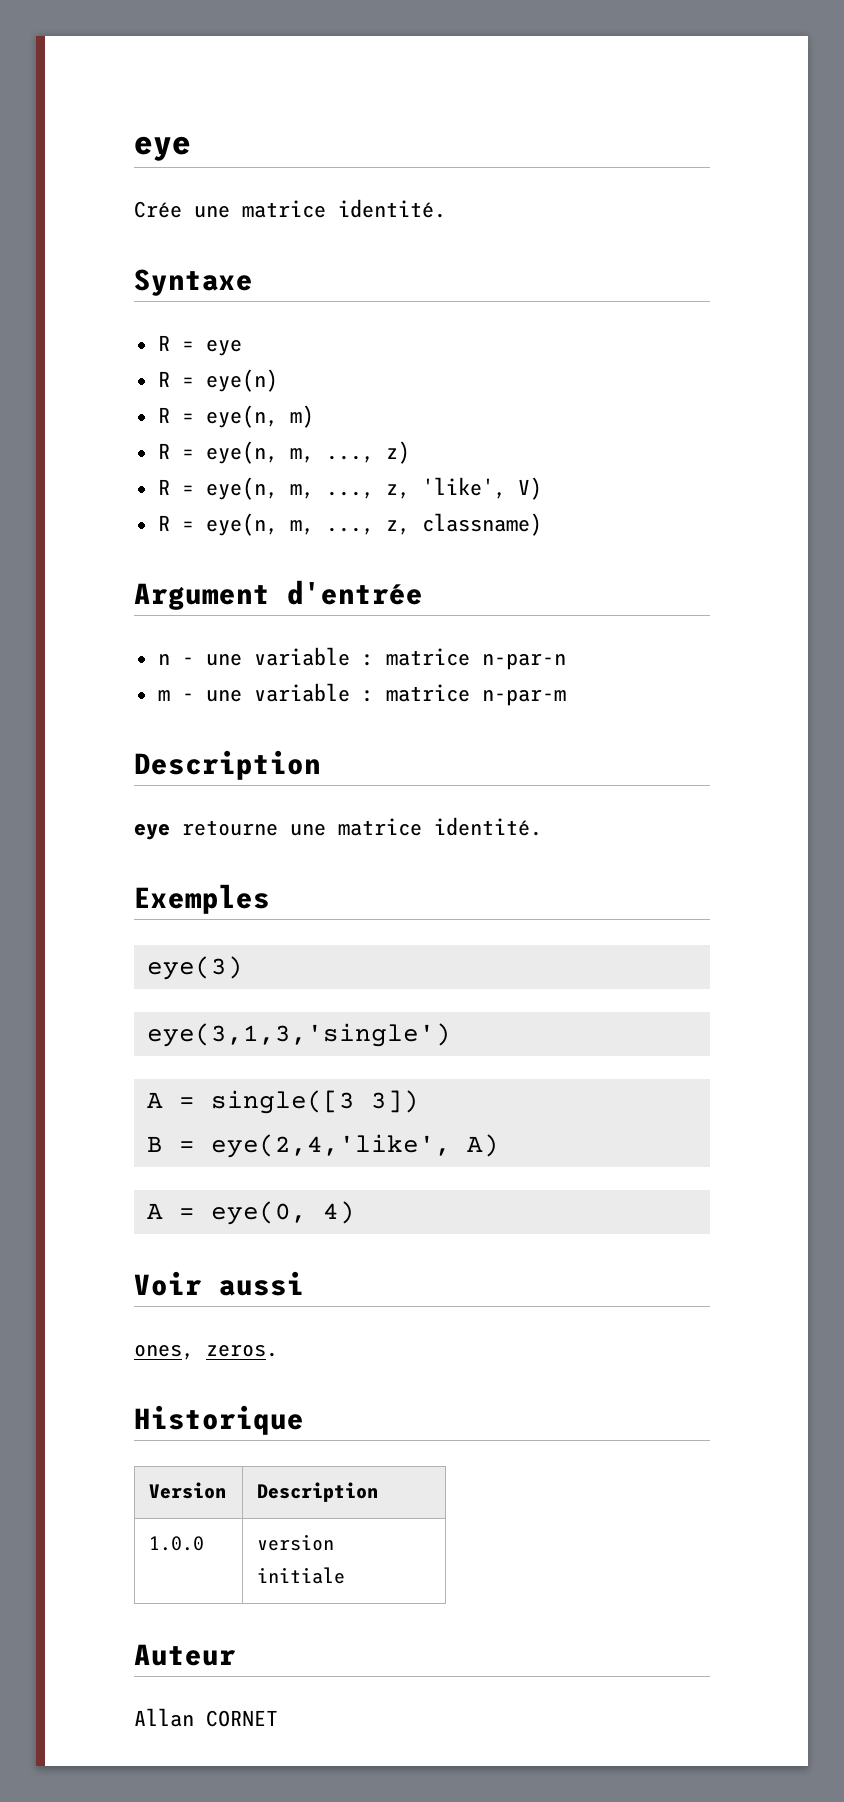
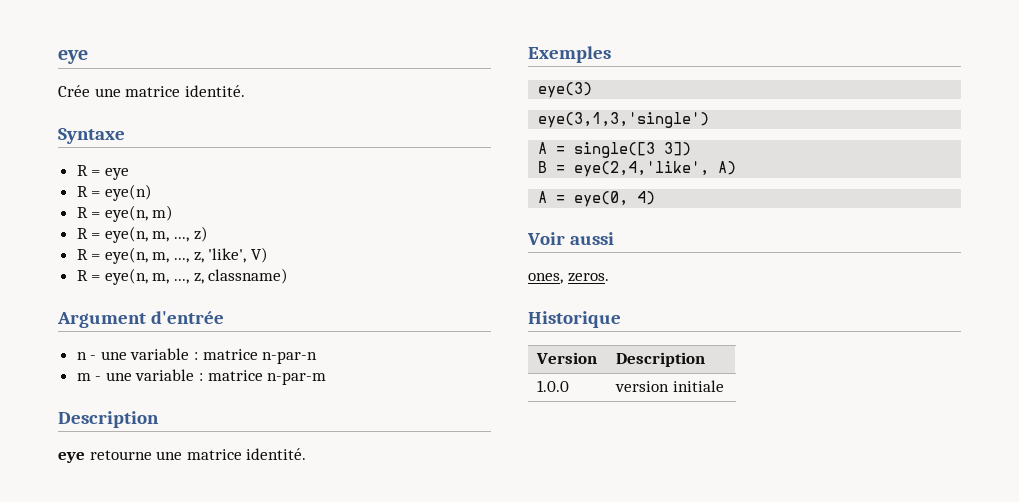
- Auteur
- Allan CORNET

